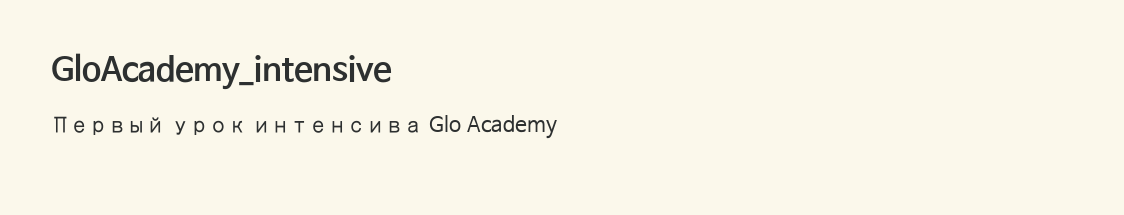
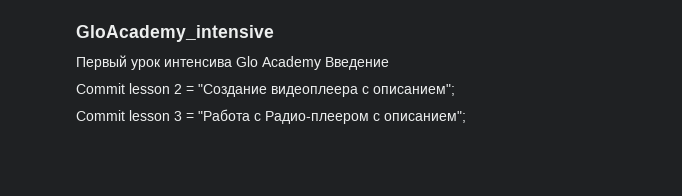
- Первый урок интенсива Glo Academy
+ Первый урок интенсива Glo Academy Введение
+ Commit lesson 2 = "Создание видеоплеера с описанием";
+ Commit lesson 3 = "Работа с Радио-плеером с описанием";

